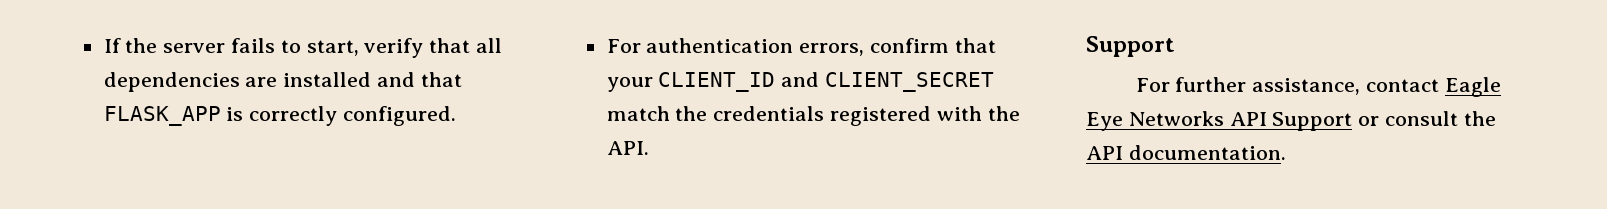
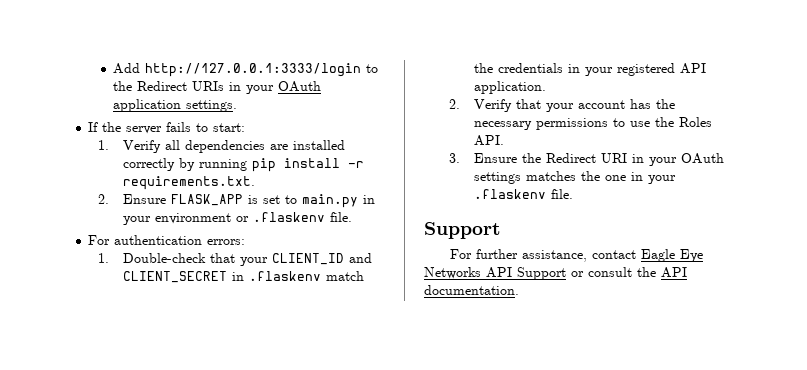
+ Add http://127.0.0.1:3333/login to the Redirect URIs in your OAuth application settings.
- If the server fails to start, verify that all dependencies are installed and that FLASK_APP is correctly configured.
+ If the server fails to start:
+ 1. Verify all dependencies are installed correctly by running pip install -r requirements.txt.
+ 2. Ensure FLASK_APP is set to main.py in your environment or .flaskenv file.
- For authentication errors, confirm that your CLIENT_ID and CLIENT_SECRET match the credentials registered with the API.
+ For authentication errors:
+ 1. Double-check that your CLIENT_ID and CLIENT_SECRET in .flaskenv match the credentials in your registered API application.
+ 2. Verify that your account has the necessary permissions to use the Roles API.
+ 3. Ensure the Redirect URI in your OAuth settings matches the one in your .flaskenv file.

